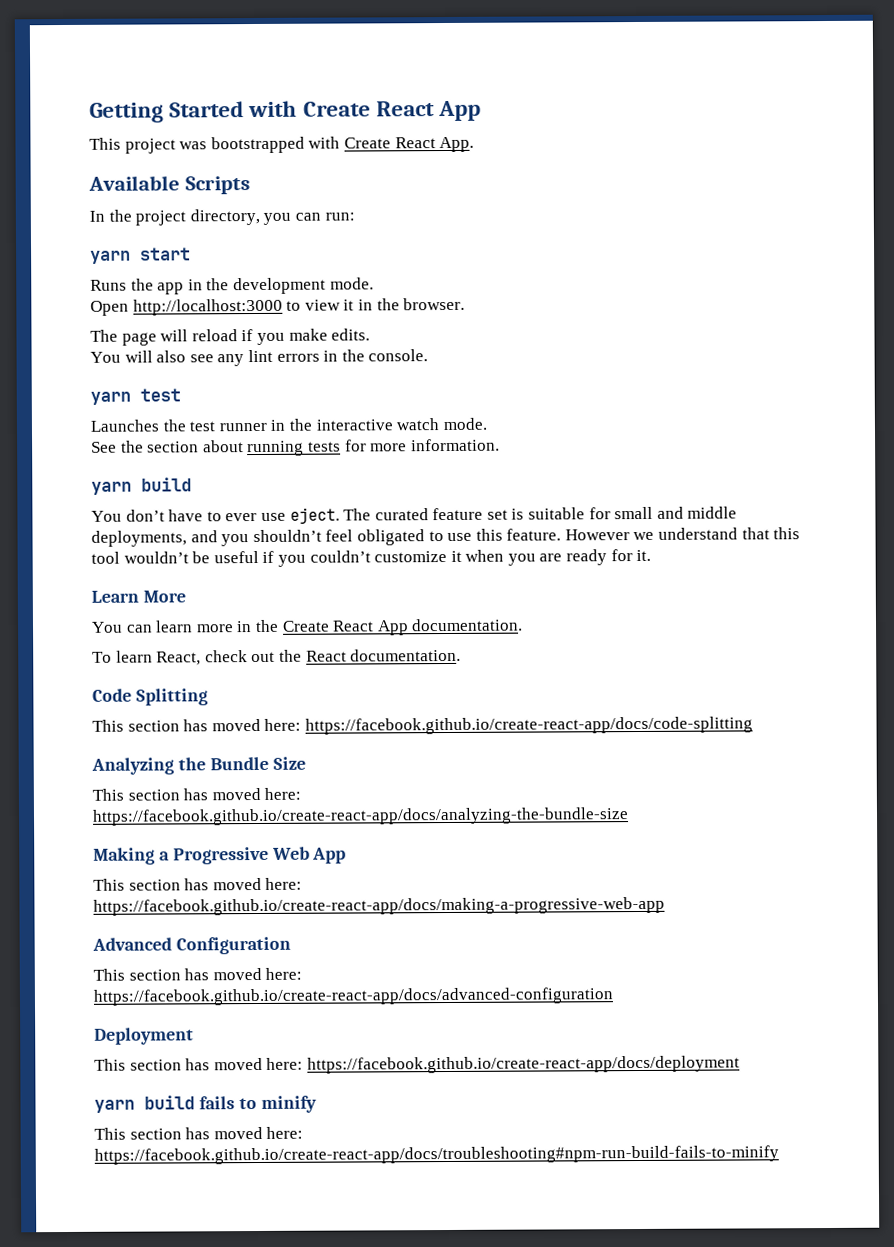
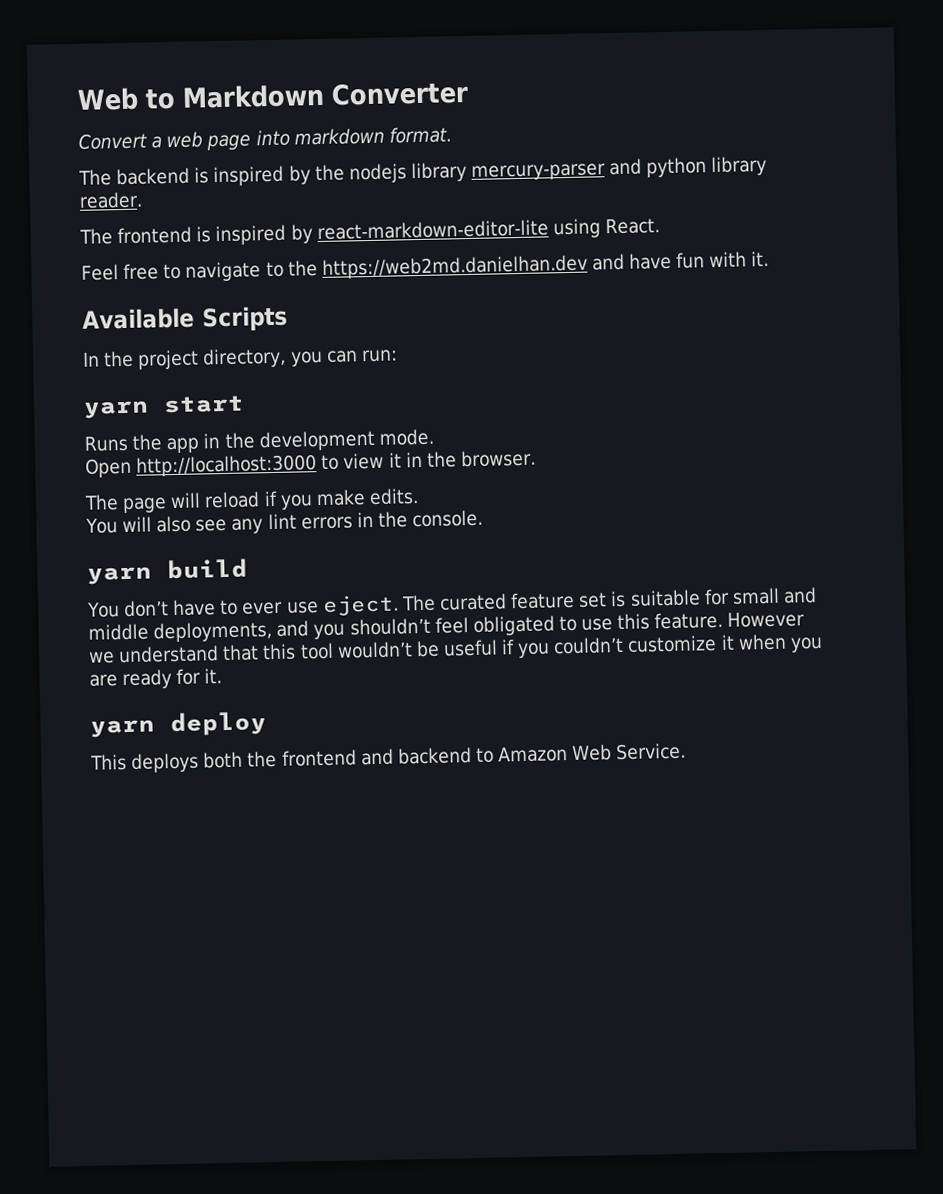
- Getting Started with Create React App
- This project was bootstrapped with Create React App.
+ Web to Markdown Converter
+ Convert a web page into markdown format.
+ The backend is inspired by the nodejs library mercury-parser and python library reader.
+ The frontend is inspired by react-markdown-editor-lite using React.
+ Feel free to navigate to the https://web2md.danielhan.dev and have fun with it.
- yarn test
- Launches the test runner in the interactive watch mode.
- See the section about running tests for more information.
- Learn More
- You can learn more in the Create React App documentation.
- To learn React, check out the React documentation.
- Code Splitting
- This section has moved here: https://facebook.github.io/create-react-app/docs/code-splitting
- Analyzing the Bundle Size
- This section has moved here: https://facebook.github.io/create-react-app/docs/analyzing-the-bundle-size
- Making a Progressive Web App
- This section has moved here: https://facebook.github.io/create-react-app/docs/making-a-progressive-web-app
- Advanced Configuration
- This section has moved here: https://facebook.github.io/create-react-app/docs/advanced-configuration
- Deployment
- This section has moved here: https://facebook.github.io/create-react-app/docs/deployment
- yarn build fails to minify
- This section has moved here: https://facebook.github.io/create-react-app/docs/troubleshooting#npm-run-build-fails-to-minify
+ yarn deploy
+ This deploys both the frontend and backend to Amazon Web Service.

